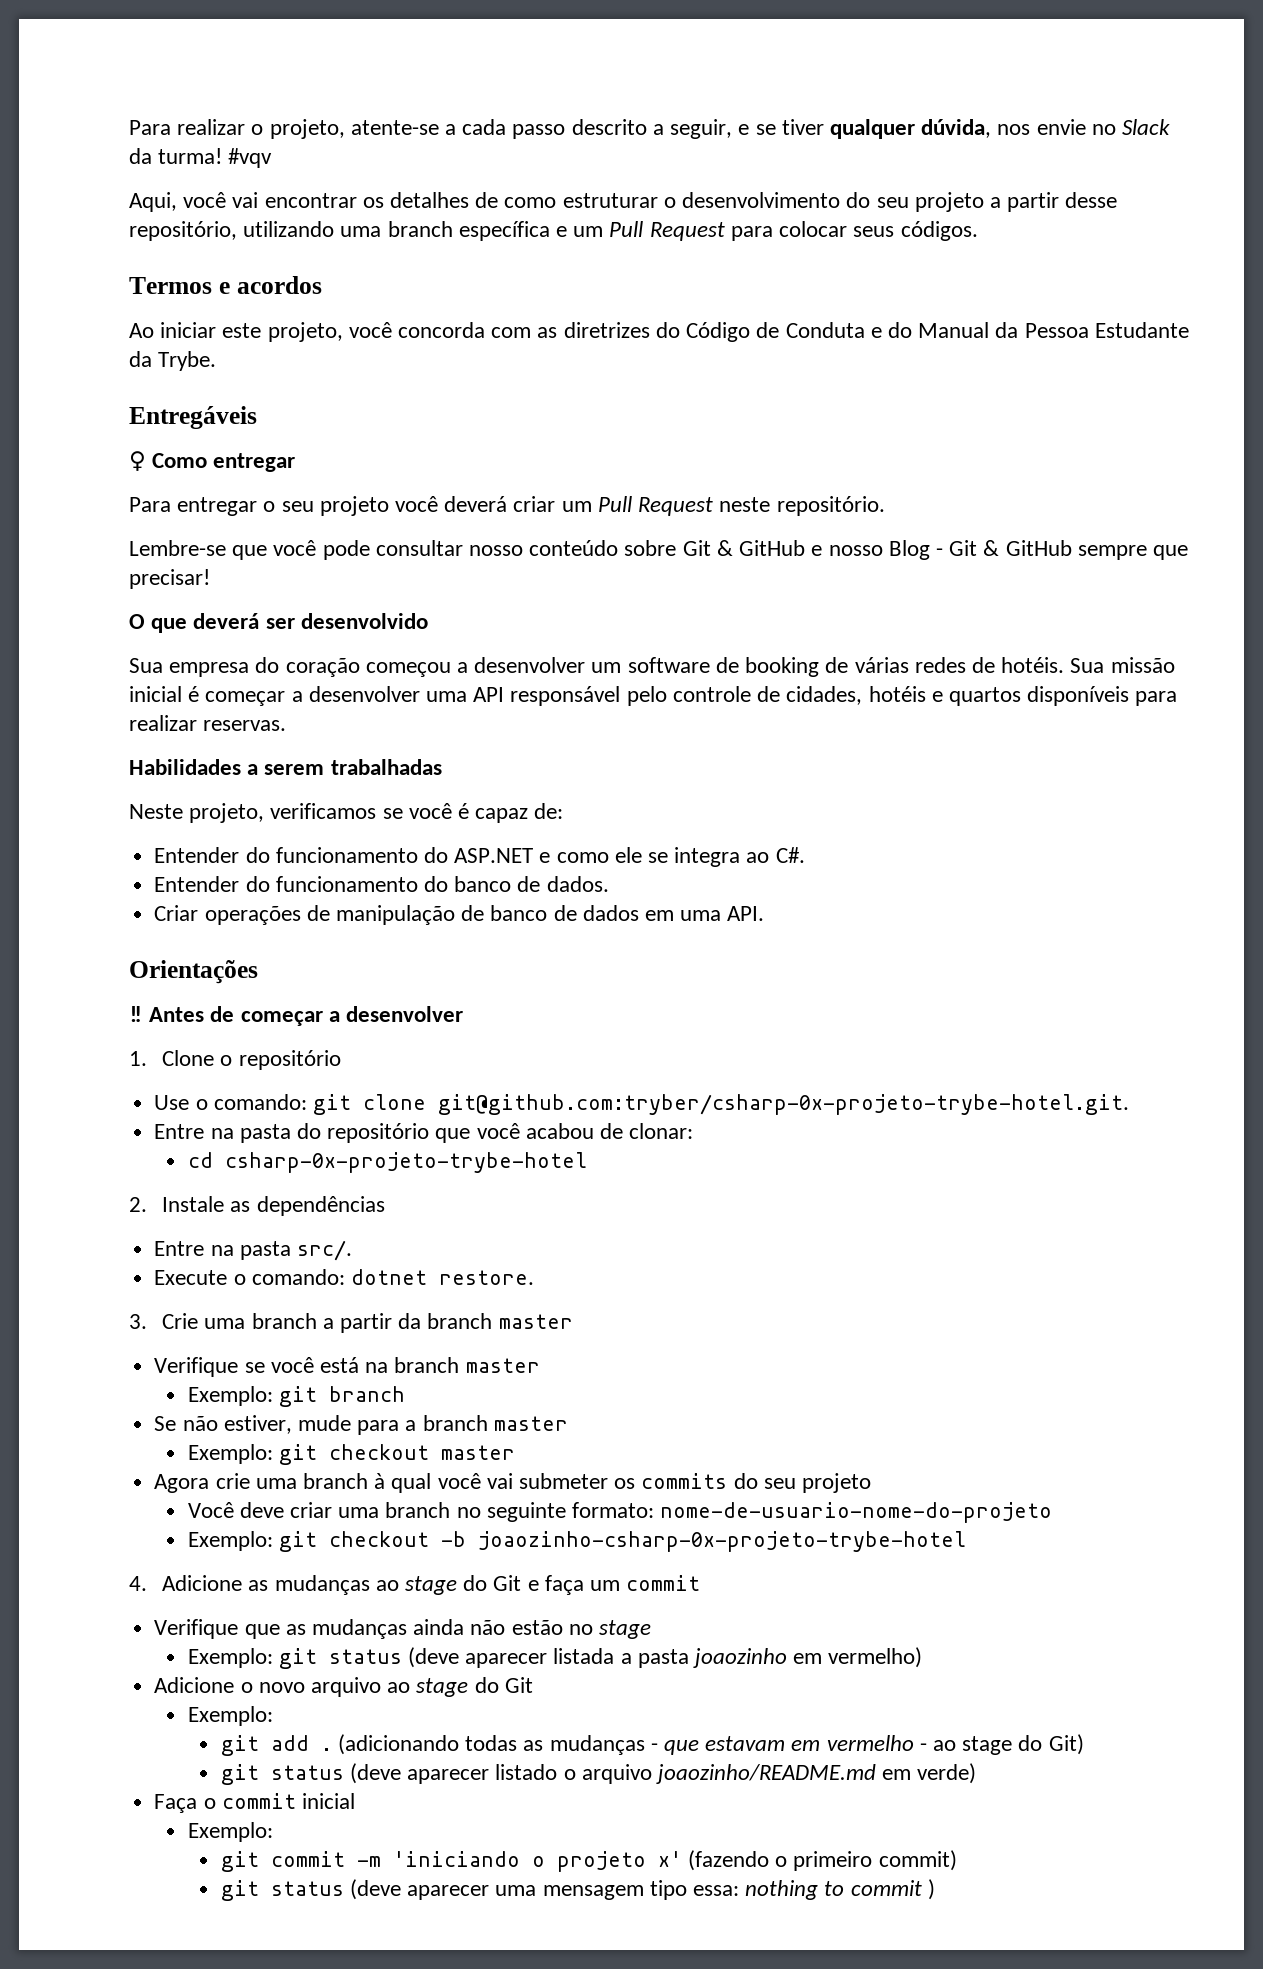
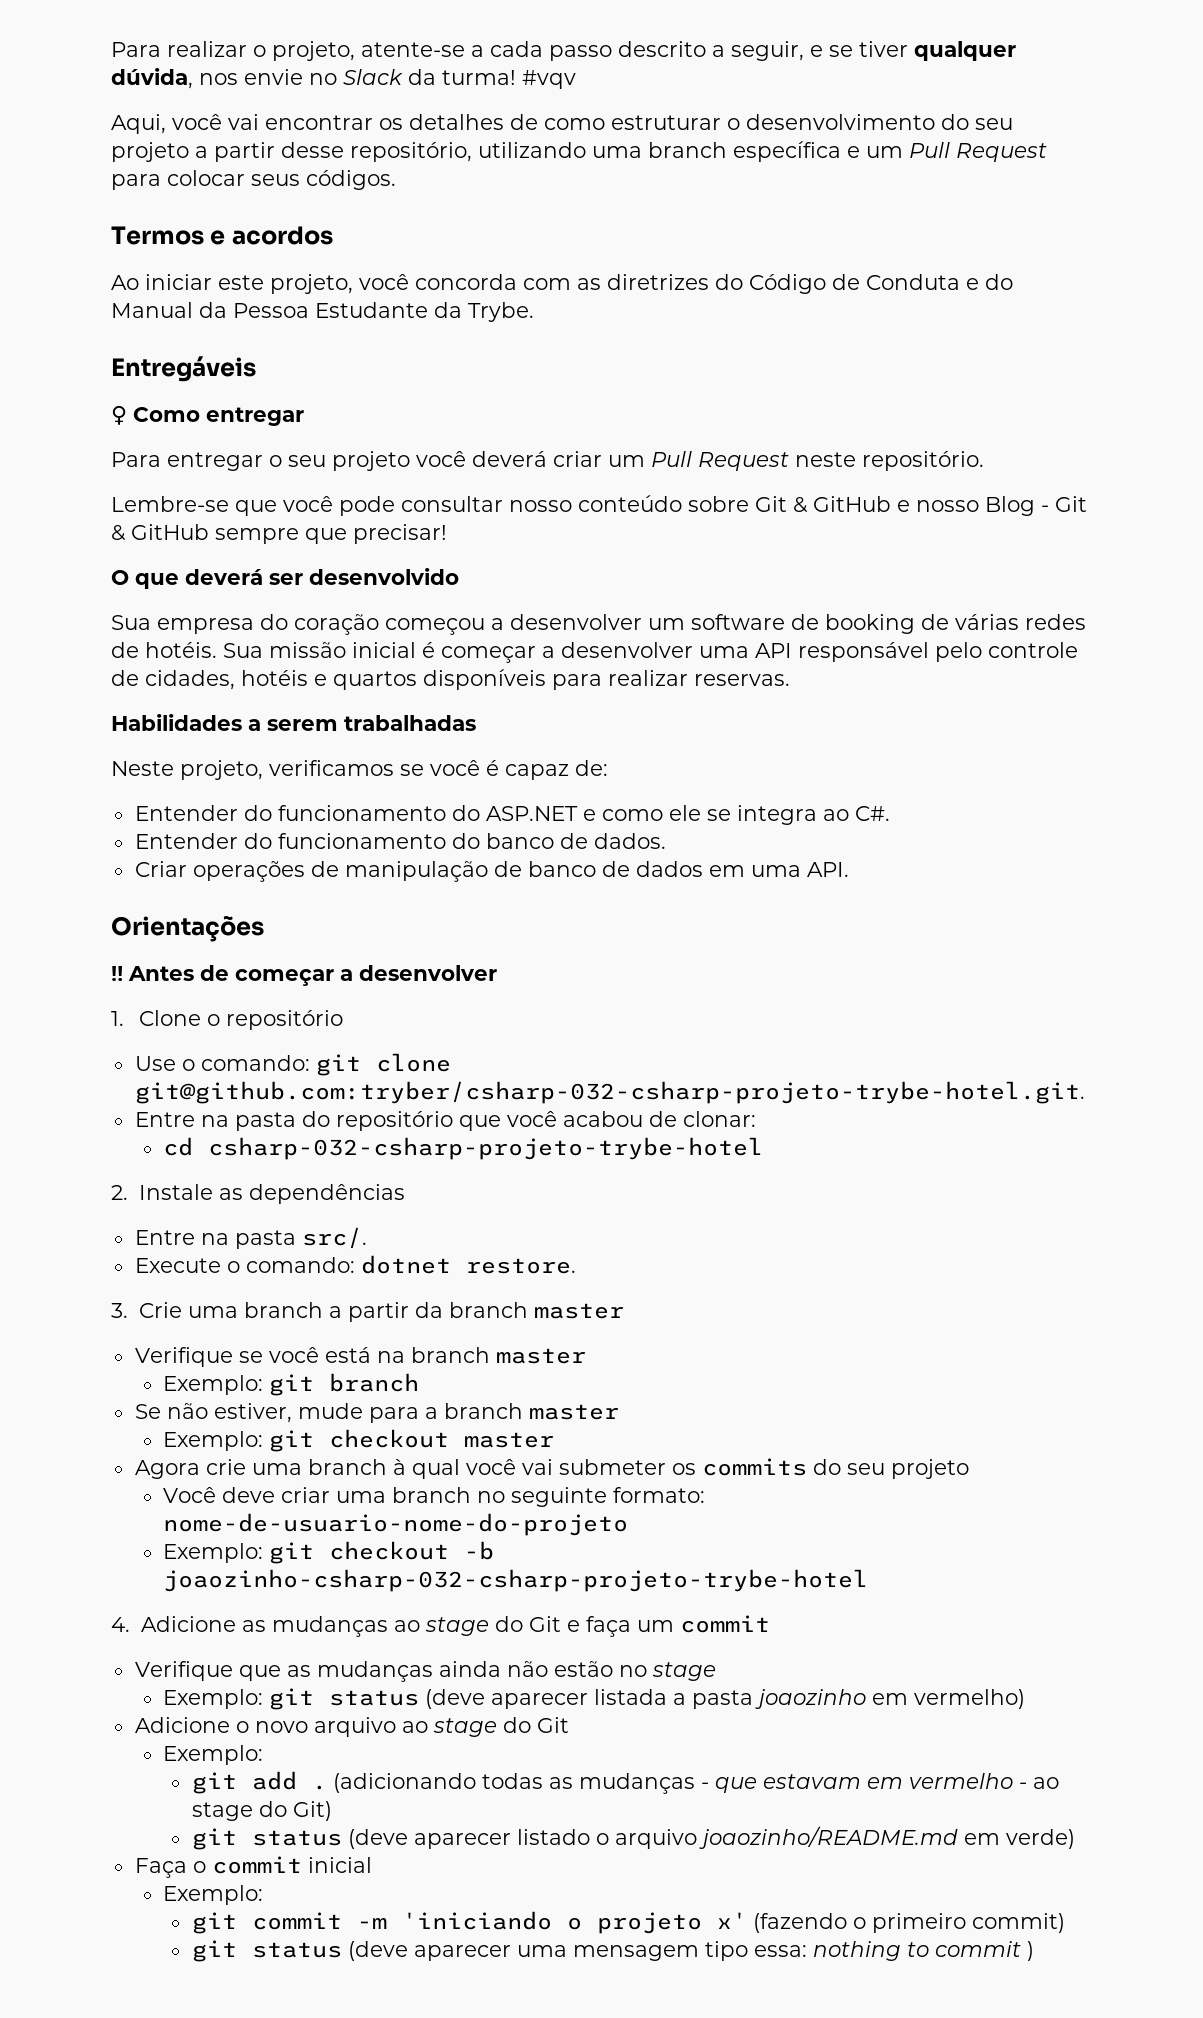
- Use o comando: git clone git@github.com:tryber/csharp-0x-projeto-trybe-hotel.git.
+ Use o comando: git clone git@github.com:tryber/csharp-032-csharp-projeto-trybe-hotel.git.
- cd csharp-0x-projeto-trybe-hotel
+ cd csharp-032-csharp-projeto-trybe-hotel
- Exemplo: git checkout -b joaozinho-csharp-0x-projeto-trybe-hotel
+ Exemplo: git checkout -b joaozinho-csharp-032-csharp-projeto-trybe-hotel

